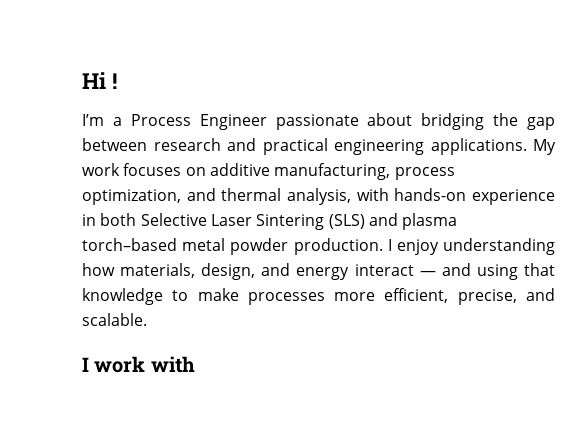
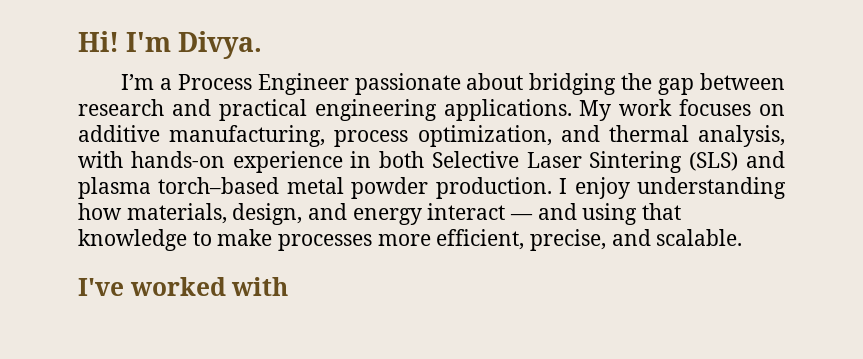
- Hi !
+ Hi! I'm Divya.
- I work with
+ I've worked with

